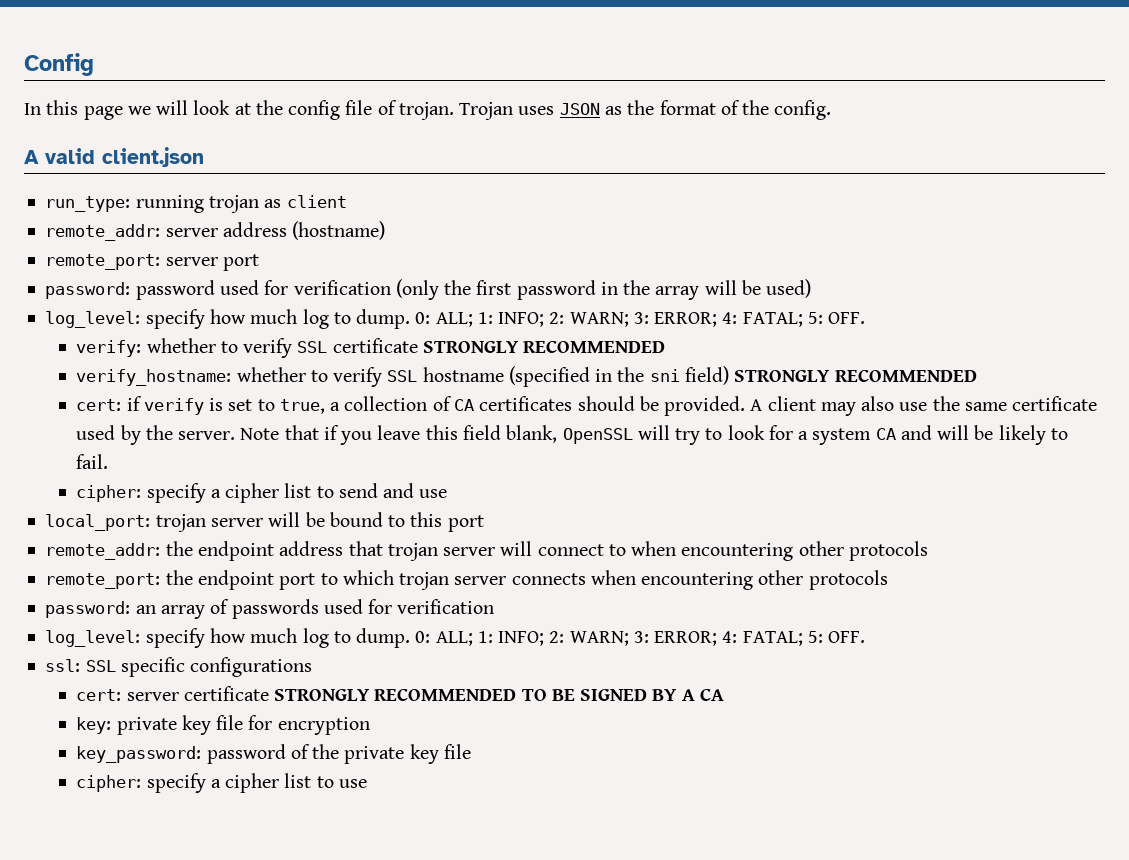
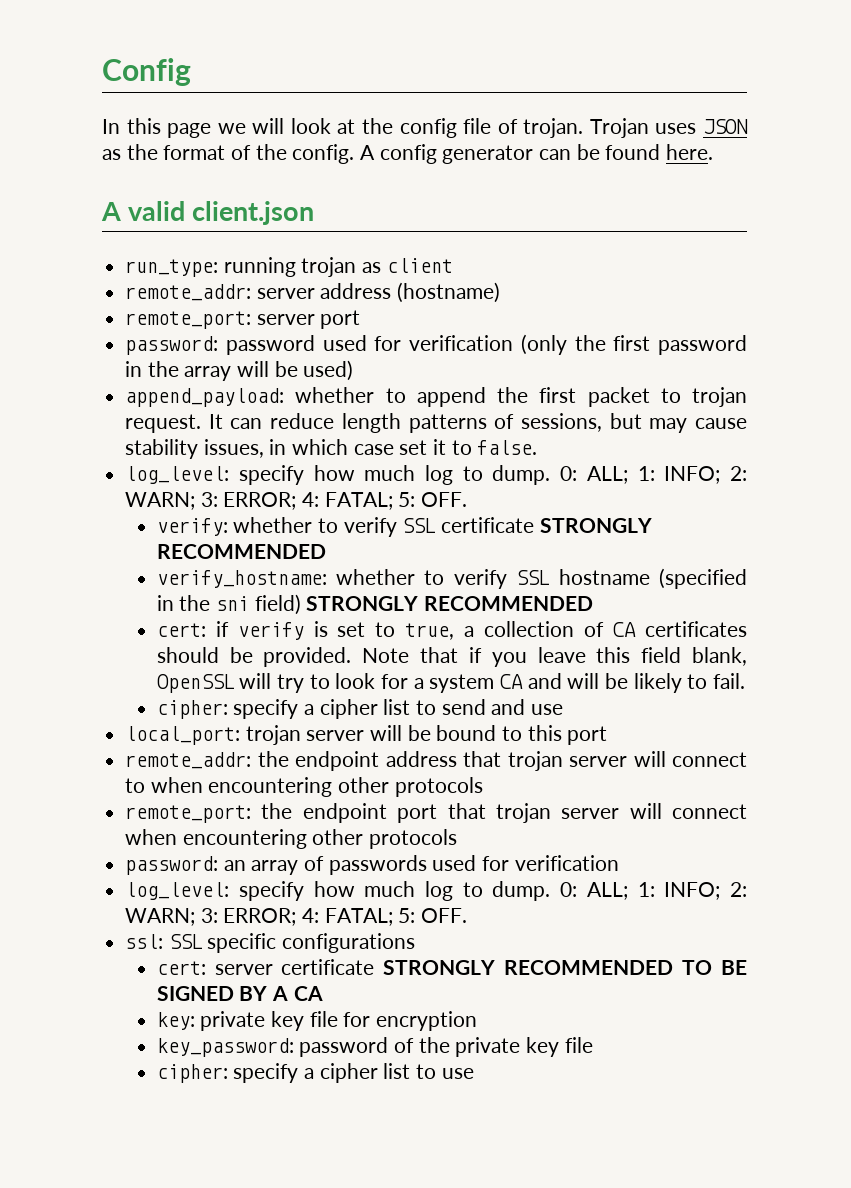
+ A config generator can be found here.
+ append_payload: whether to append the first packet to trojan request. It can reduce length patterns of sessions, but may cause stability issues, in which case set it to false.
- A client may also use the same certificate used by the server.
- remote_port: the endpoint port to which trojan server connects when encountering other protocols
+ remote_port: the endpoint port that trojan server will connect when encountering other protocols

